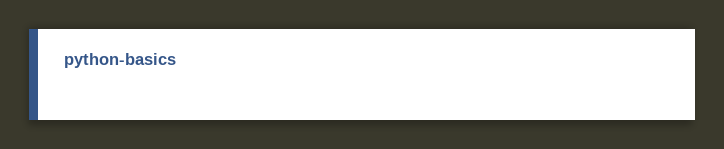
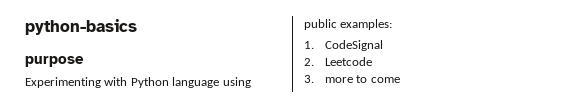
+ purpose
+ Experimenting with Python language using public examples:
+ 1. CodeSignal
+ 2. Leetcode
+ 3. more to come

